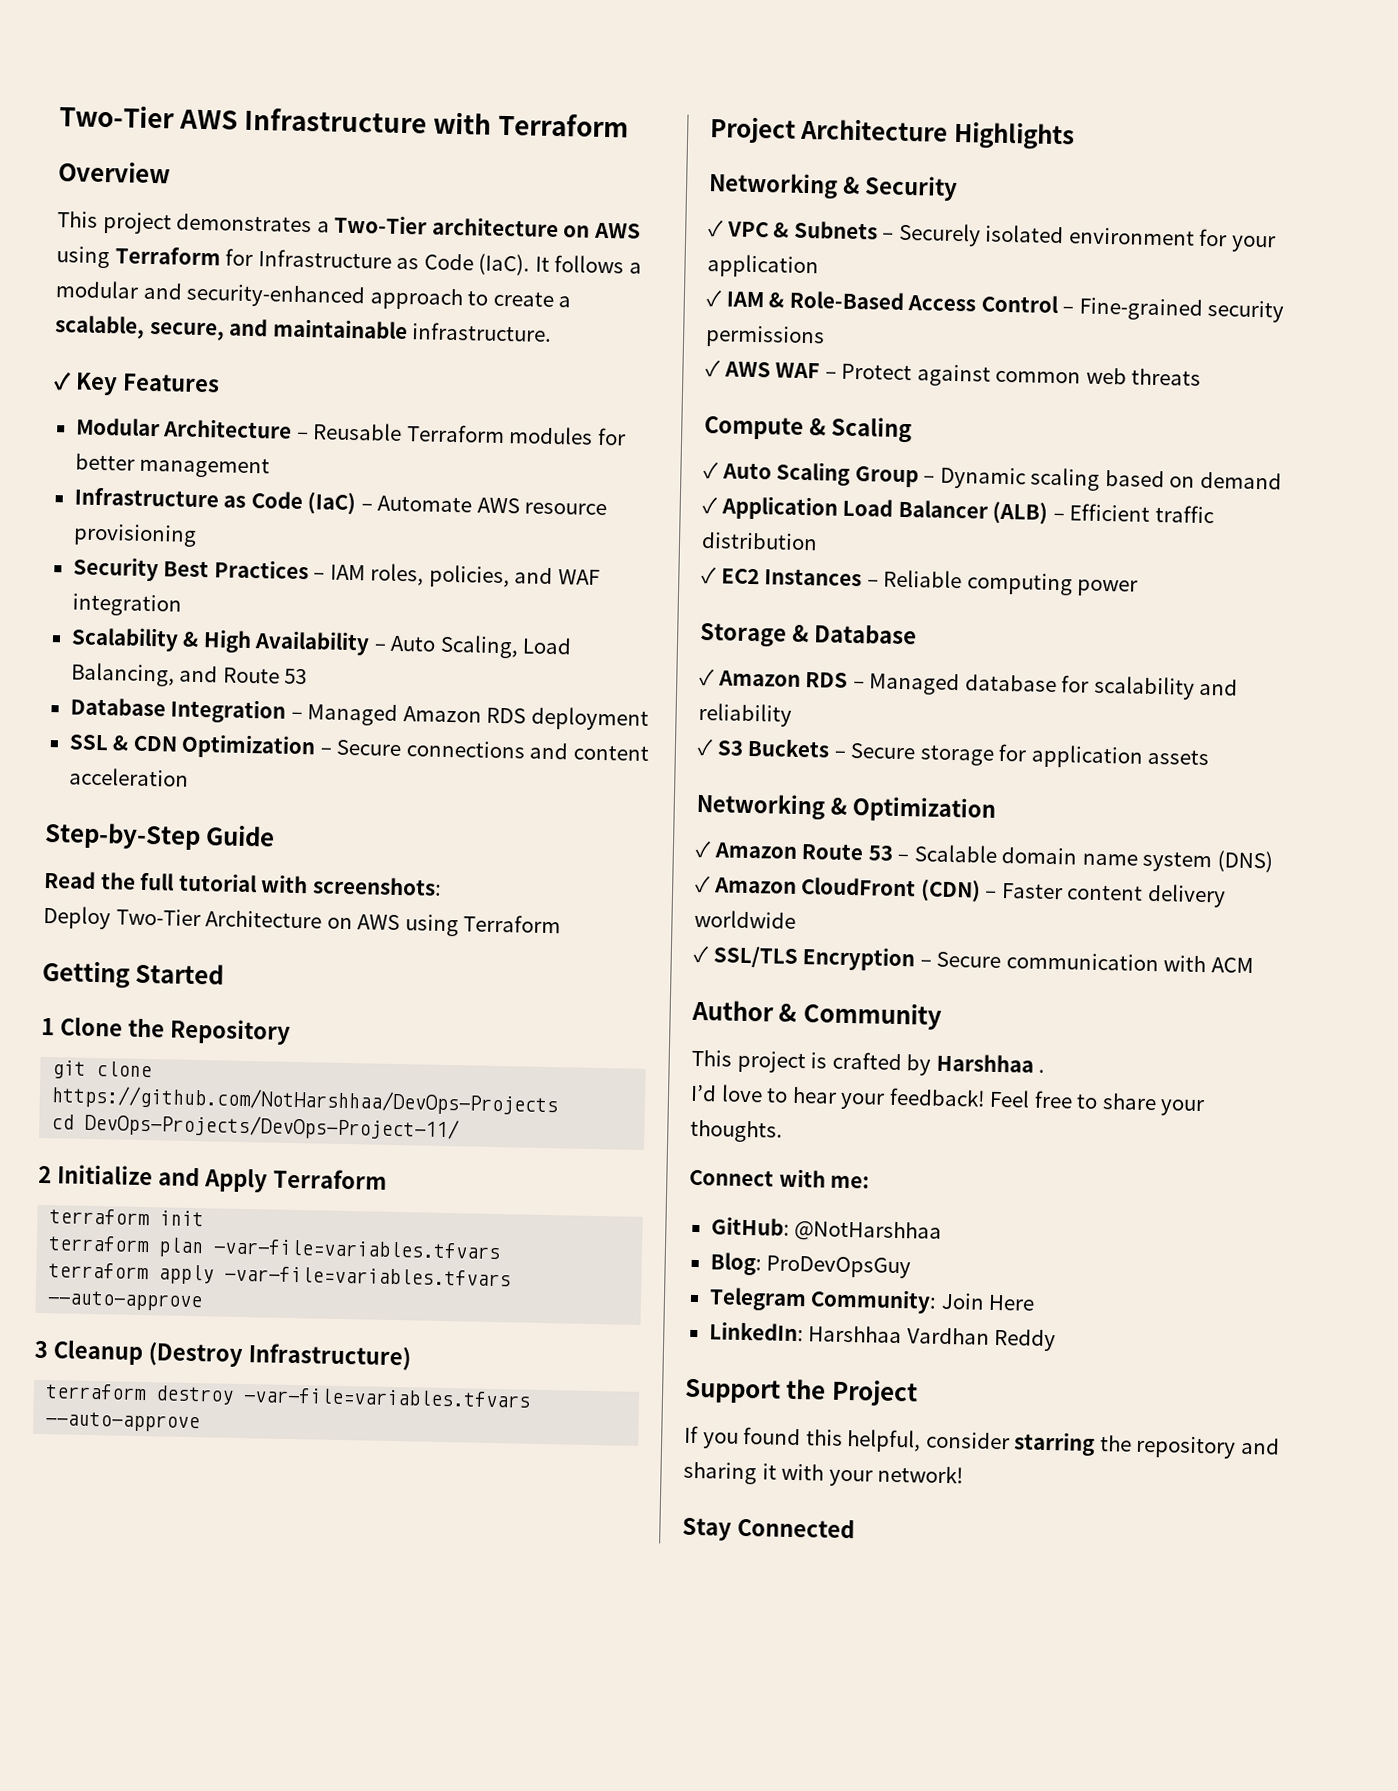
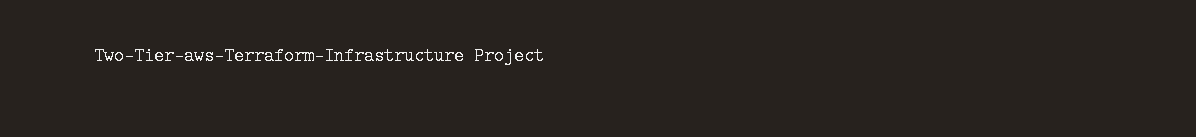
- Two-Tier AWS Infrastructure with Terraform
- Overview
- This project demonstrates a Two-Tier architecture on AWS using Terraform for Infrastructure as Code (IaC). It follows a modular and security-enhanced approach to create a scalable, secure, and maintainable infrastructure.
- ✓ Key Features
- Modular Architecture – Reusable Terraform modules for better management
- Infrastructure as Code (IaC) – Automate AWS resource provisioning
- Security Best Practices – IAM roles, policies, and WAF integration
- Scalability & High Availability – Auto Scaling, Load Balancing, and Route 53
- Database Integration – Managed Amazon RDS deployment
- SSL & CDN Optimization – Secure connections and content acceleration
- Step-by-Step Guide
- Read the full tutorial with screenshots:
- Deploy Two-Tier Architecture on AWS using Terraform
- Getting Started
- 1 Clone the Repository
- git clone https://github.com/NotHarshhaa/DevOps-Projects
- cd DevOps-Projects/DevOps-Project-11/
- 2 Initialize and Apply Terraform
- terraform init
- terraform plan -var-file=variables.tfvars
- terraform apply -var-file=variables.tfvars --auto-approve
- 3 Cleanup (Destroy Infrastructure)
- terraform destroy -var-file=variables.tfvars --auto-approve
- Project Architecture Highlights
- Networking & Security
- ✓ VPC & Subnets – Securely isolated environment for your application
- ✓ IAM & Role-Based Access Control – Fine-grained security permissions
- ✓ AWS WAF – Protect against common web threats
- Compute & Scaling
- ✓ Auto Scaling Group – Dynamic scaling based on demand
- ✓ Application Load Balancer (ALB) – Efficient traffic distribution
- ✓ EC2 Instances – Reliable computing power
- Storage & Database
- ✓ Amazon RDS – Managed database for scalability and reliability
- ✓ S3 Buckets – Secure storage for application assets
- Networking & Optimization
- ✓ Amazon Route 53 – Scalable domain name system (DNS)
- ✓ Amazon CloudFront (CDN) – Faster content delivery worldwide
- ✓ SSL/TLS Encryption – Secure communication with ACM
- Author & Community
- This project is crafted by Harshhaa .
- I’d love to hear your feedback! Feel free to share your thoughts.
- Connect with me:
- GitHub: @NotHarshhaa
- Blog: ProDevOpsGuy
- Telegram Community: Join Here
- LinkedIn: Harshhaa Vardhan Reddy
- Support the Project
- If you found this helpful, consider starring the repository and sharing it with your network!
- Stay Connected
+ Two-Tier-aws-Terraform-Infrastructure Project

